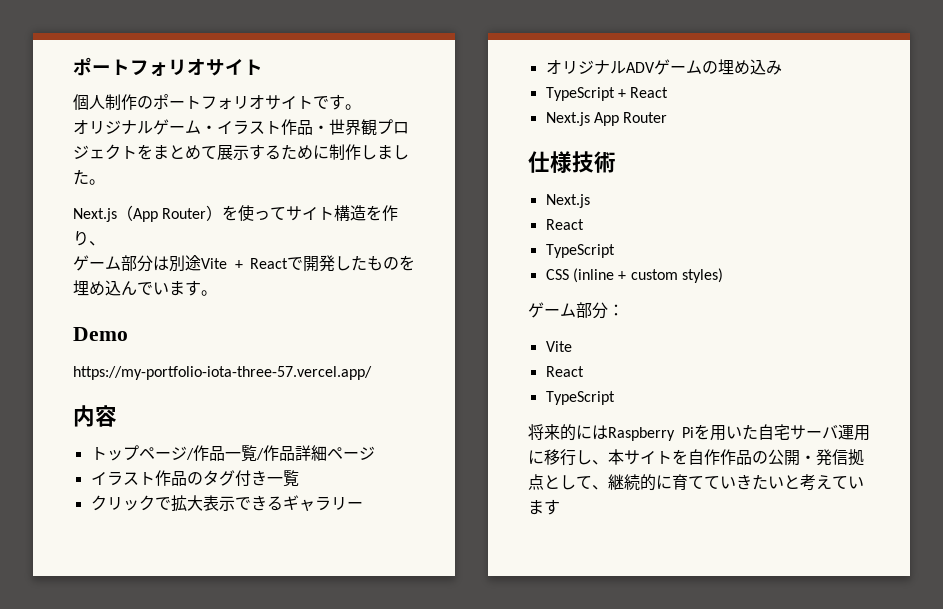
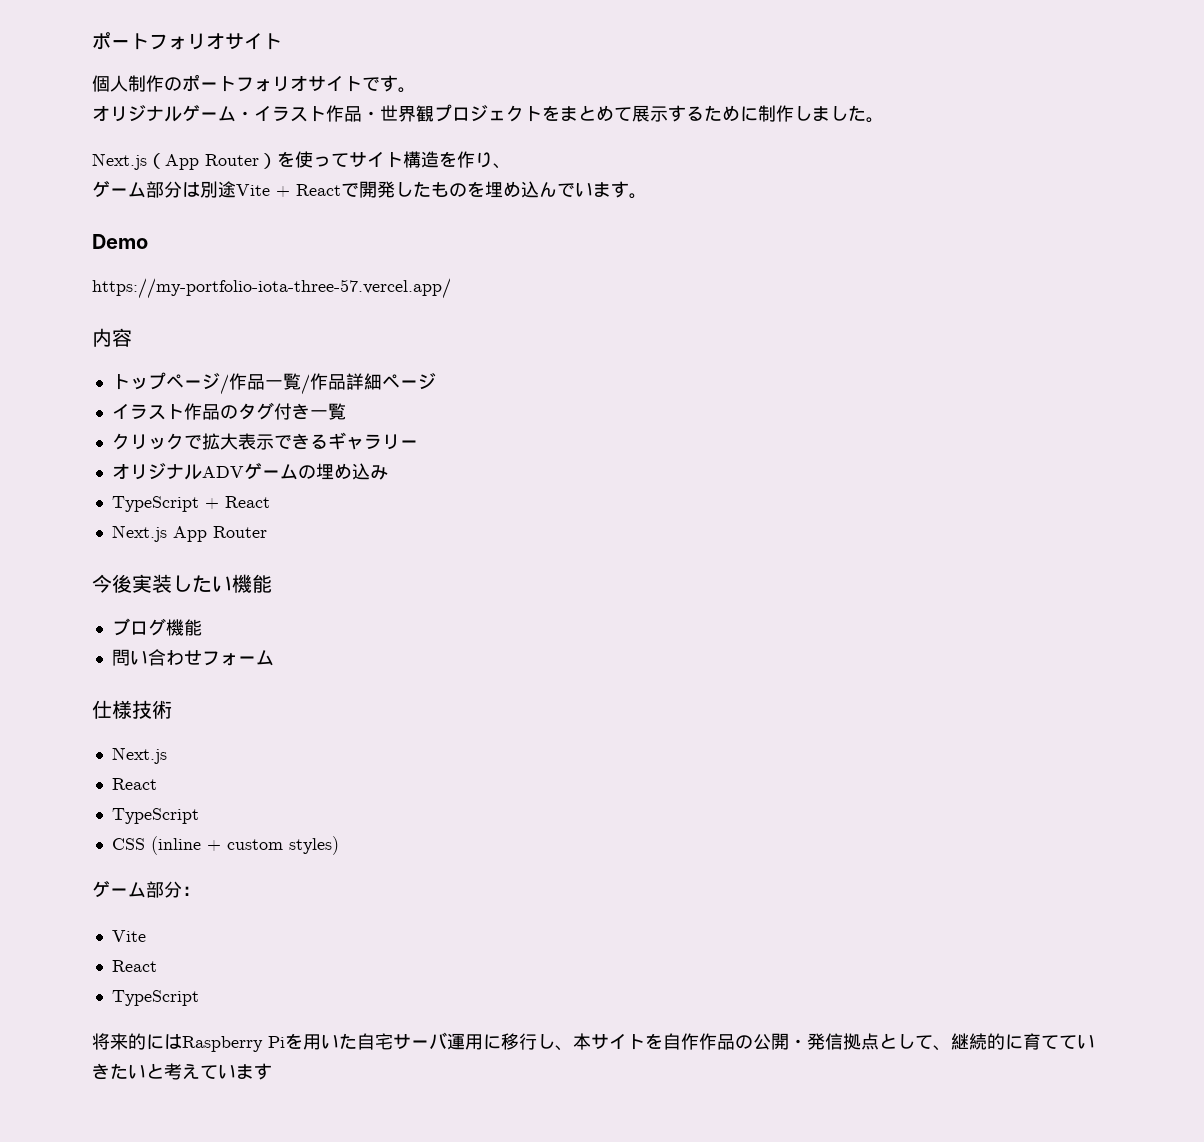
+ 今後実装したい機能
+ ブログ機能
+ 問い合わせフォーム

